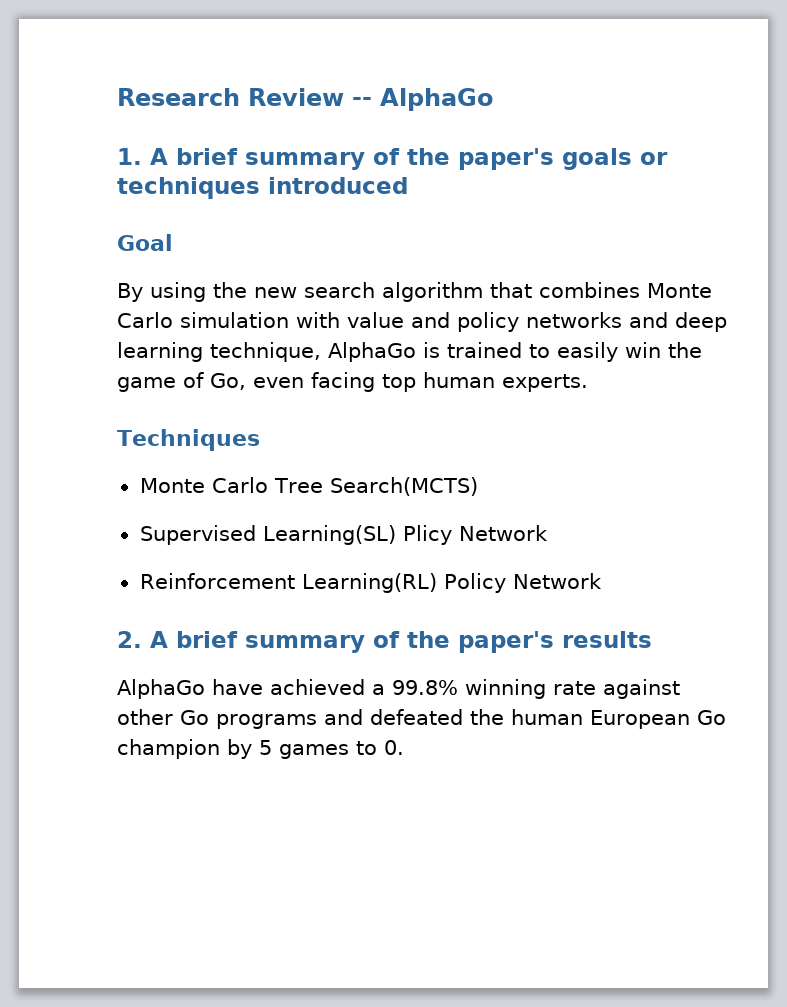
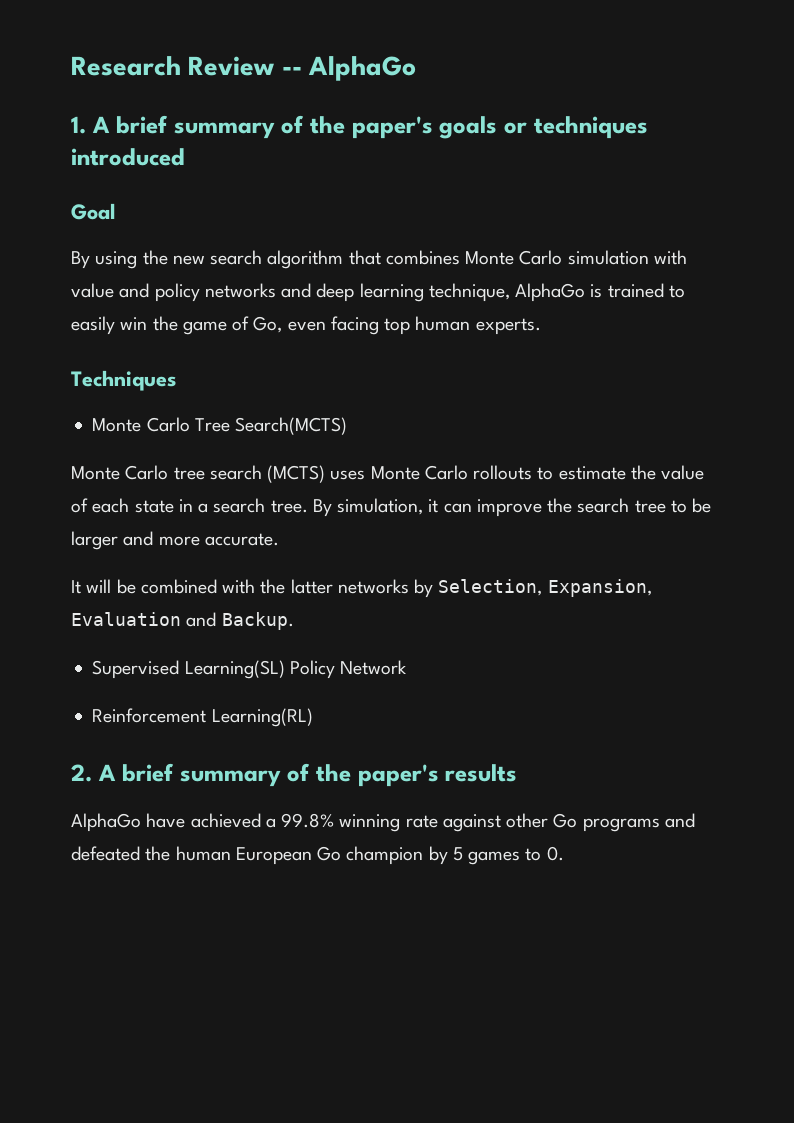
+ Monte Carlo tree search (MCTS) uses Monte Carlo rollouts to estimate the value of each state in a search tree. By simulation, it can improve the search tree to be larger and more accurate.
+ It will be combined with the latter networks by Selection, Expansion, Evaluation and Backup.
- Supervised Learning(SL) Plicy Network
+ Supervised Learning(SL) Policy Network
- Reinforcement Learning(RL) Policy Network
+ Reinforcement Learning(RL)

